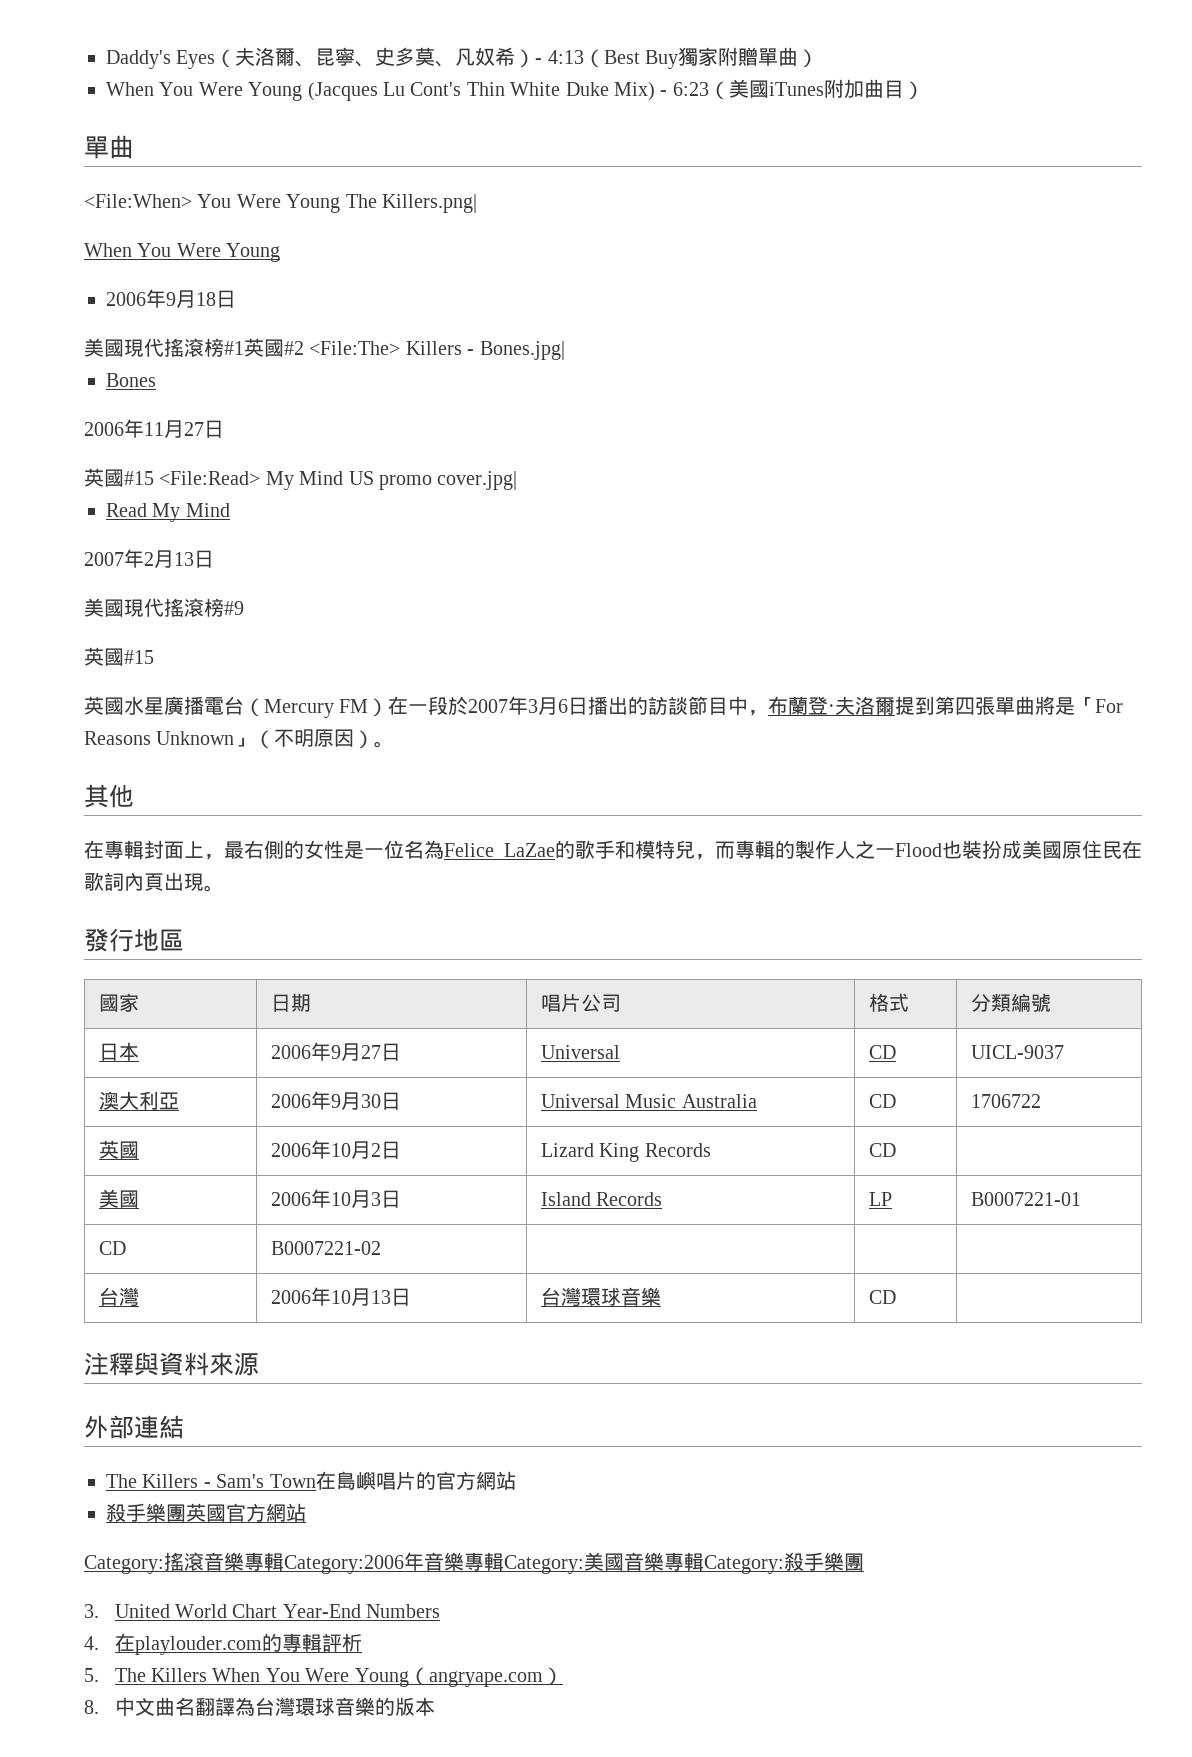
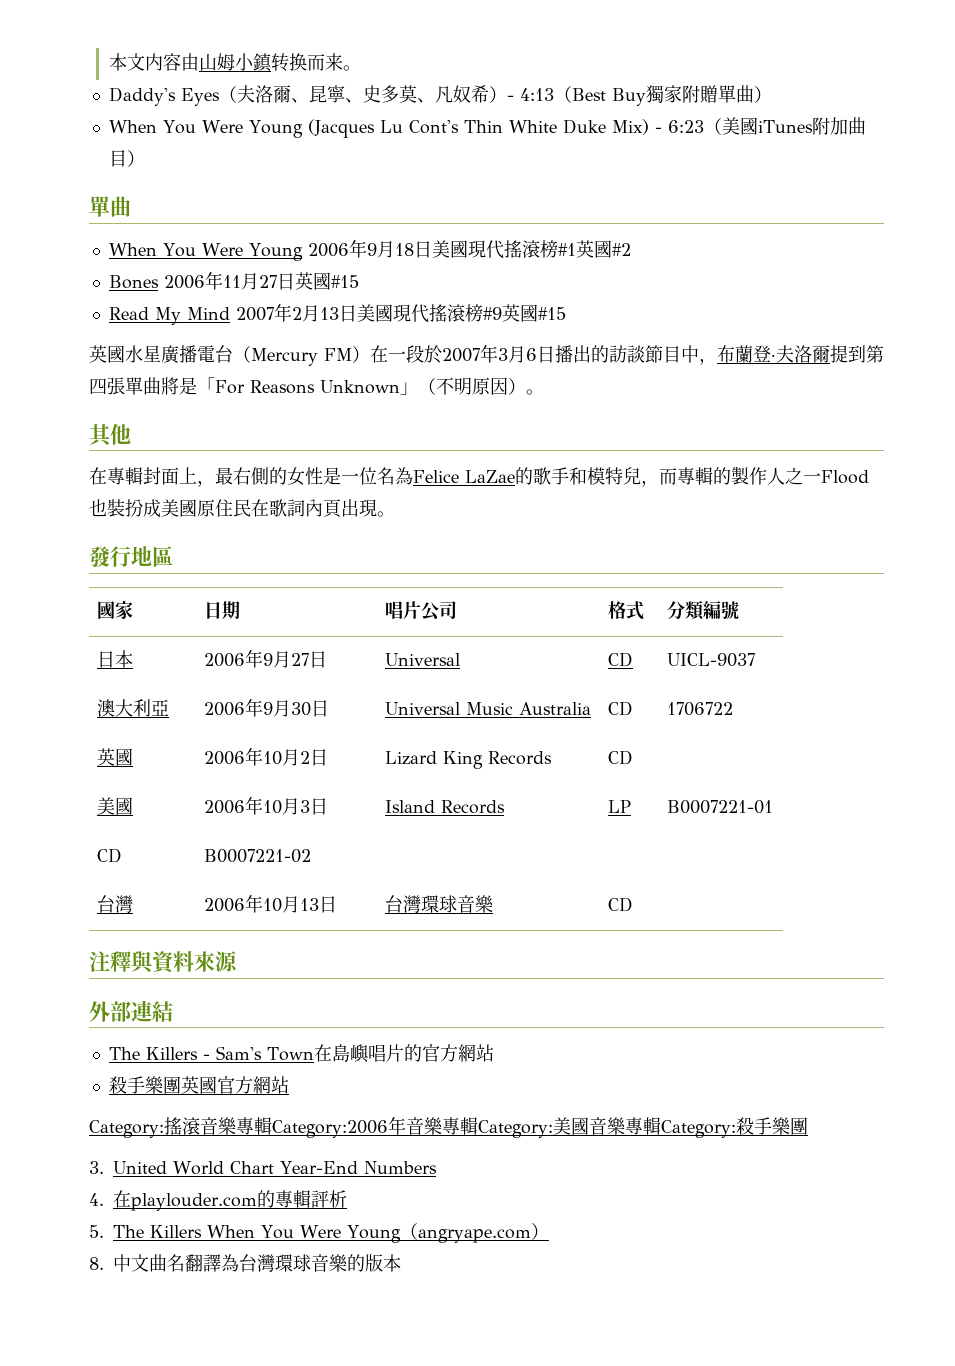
+ 本文内容由山姆小鎮转换而来。
- <File:When> You Were Young The Killers.png|
- When You Were Young
- 2006年9月18日
- 美國現代搖滾榜#1英國#2 <File:The> Killers - Bones.jpg|
+ When You Were Young 2006年9月18日美國現代搖滾榜#1英國#2
- Bones
- 2006年11月27日
- 英國#15 <File:Read> My Mind US promo cover.jpg|
+ Bones 2006年11月27日英國#15
- Read My Mind
- 2007年2月13日
- 美國現代搖滾榜#9
- 英國#15
+ Read My Mind 2007年2月13日美國現代搖滾榜#9英國#15

